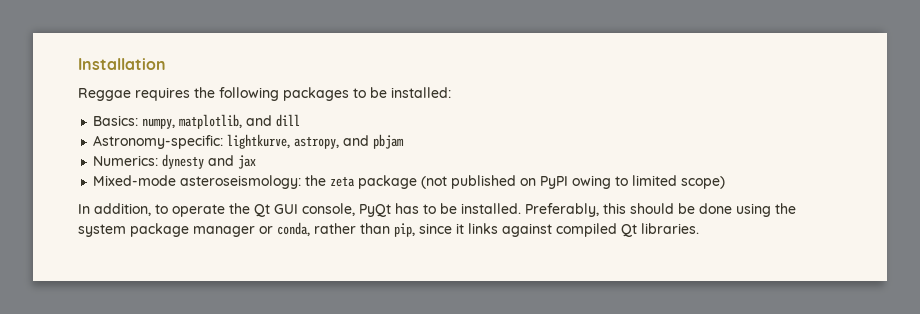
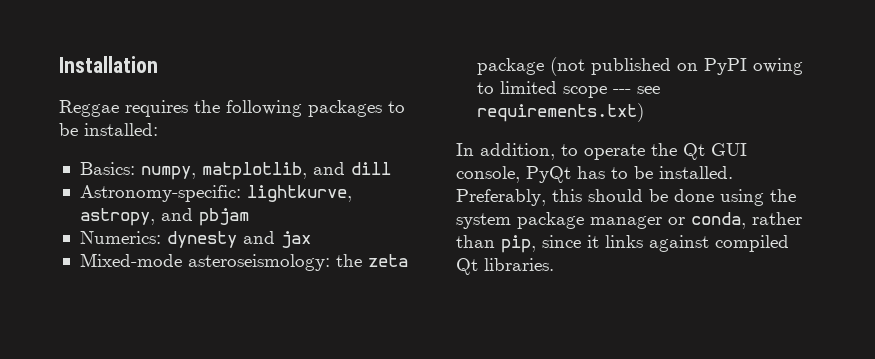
- Mixed-mode asteroseismology: the zeta package (not published on PyPI owing to limited scope)
+ Mixed-mode asteroseismology: the zeta package (not published on PyPI owing to limited scope --- see requirements.txt)

